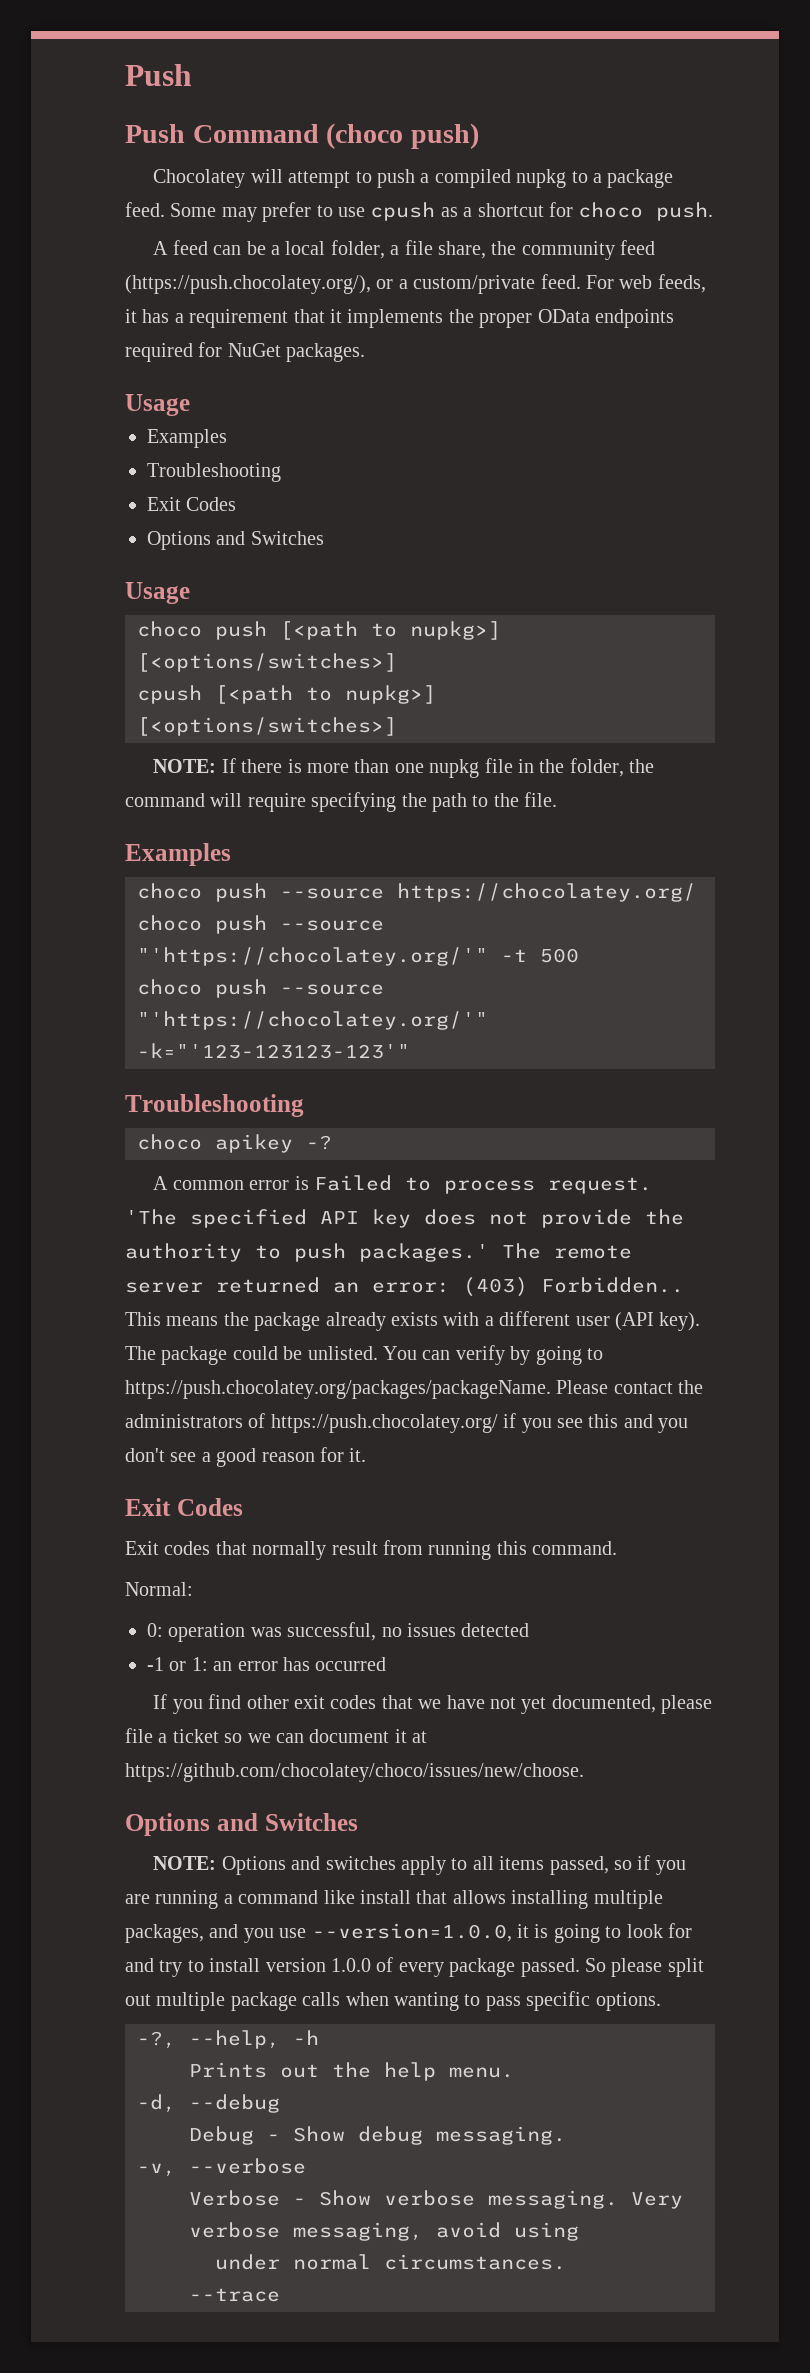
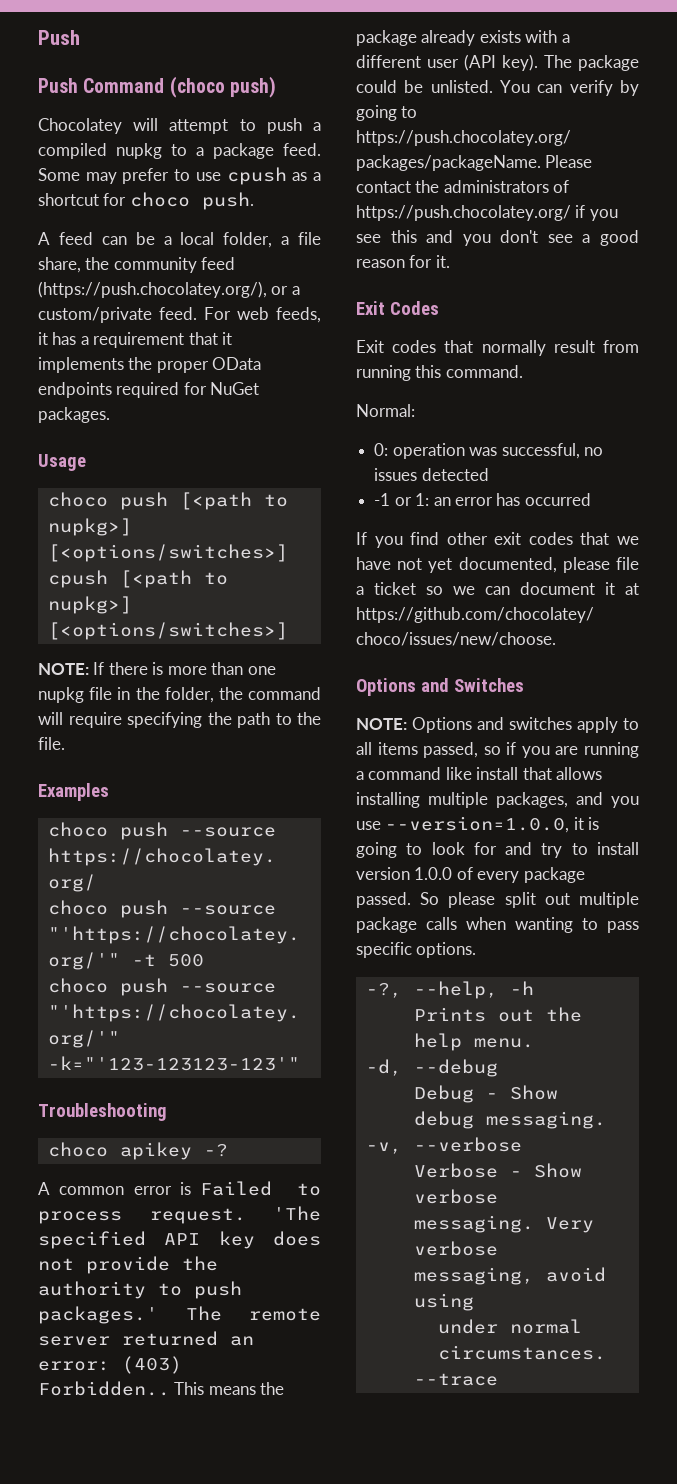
  For web feeds, it has a requirement that it implements the proper OData endpoints required for NuGet packages.
- Usage
- Examples
- Troubleshooting
- Exit Codes
- Options and Switches

